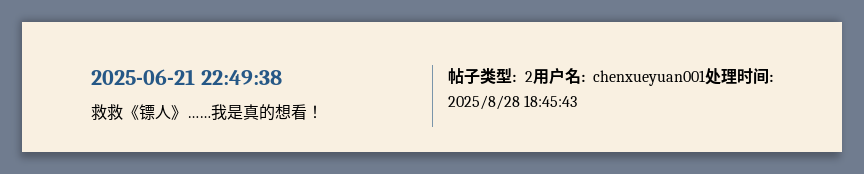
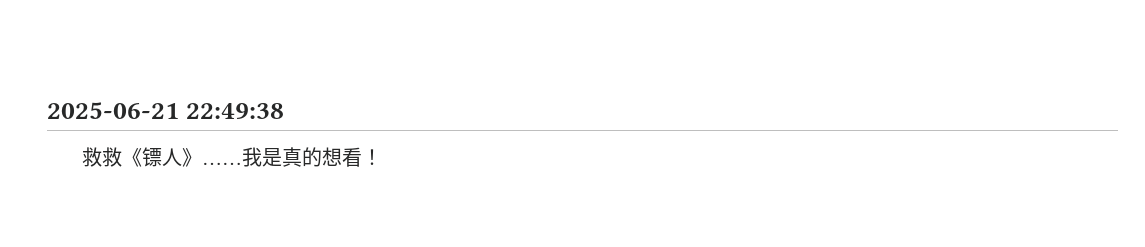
- 帖子类型: 2用户名: chenxueyuan001处理时间: 2025/8/28 18:45:43

